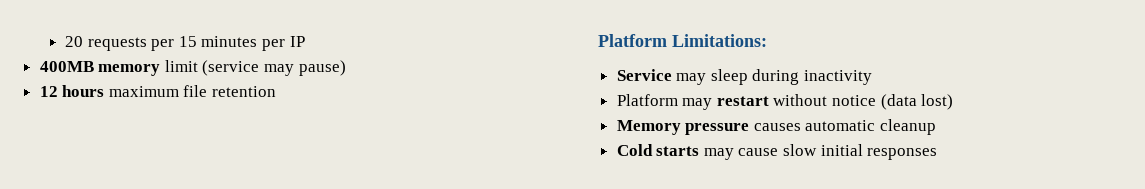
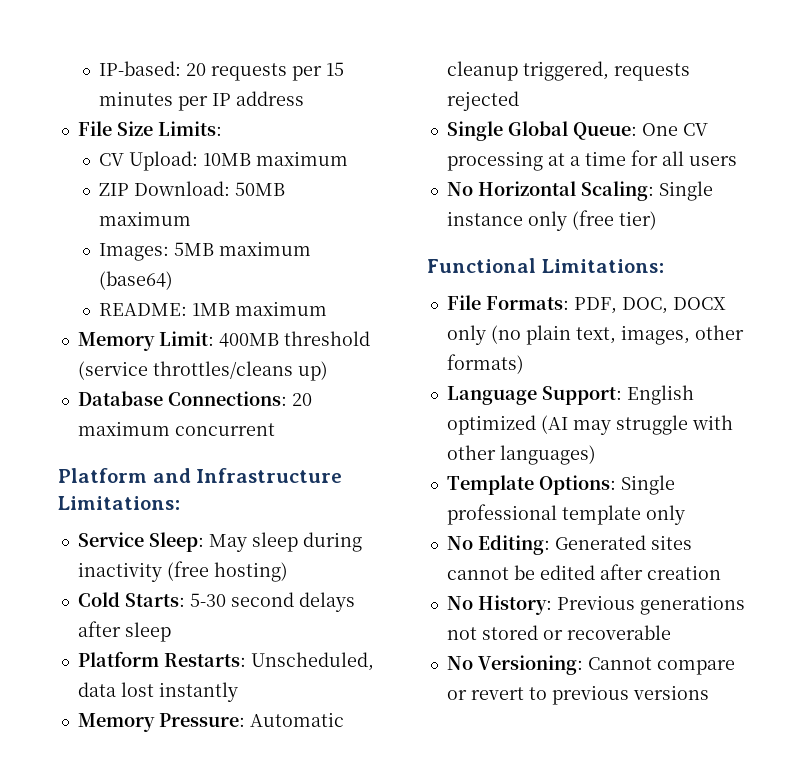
- 20 requests per 15 minutes per IP
- 400MB memory limit (service may pause)
- 12 hours maximum file retention
- Platform Limitations:
+ IP-based: 20 requests per 15 minutes per IP address
+ File Size Limits:
+ CV Upload: 10MB maximum
+ ZIP Download: 50MB maximum
+ Images: 5MB maximum (base64)
+ README: 1MB maximum
+ Memory Limit: 400MB threshold (service throttles/cleans up)
+ Database Connections: 20 maximum concurrent
+ Platform and Infrastructure Limitations:
- Service may sleep during inactivity
- Platform may restart without notice (data lost)
- Memory pressure causes automatic cleanup
- Cold starts may cause slow initial responses
+ Service Sleep: May sleep during inactivity (free hosting)
+ Cold Starts: 5-30 second delays after sleep
+ Platform Restarts: Unscheduled, data lost instantly
+ Memory Pressure: Automatic cleanup triggered, requests rejected
+ Single Global Queue: One CV processing at a time for all users
+ No Horizontal Scaling: Single instance only (free tier)
+ Functional Limitations:
+ File Formats: PDF, DOC, DOCX only (no plain text, images, other formats)
+ Language Support: English optimized (AI may struggle with other languages)
+ Template Options: Single professional template only
+ No Editing: Generated sites cannot be edited after creation
+ No History: Previous generations not stored or recoverable
+ No Versioning: Cannot compare or revert to previous versions

